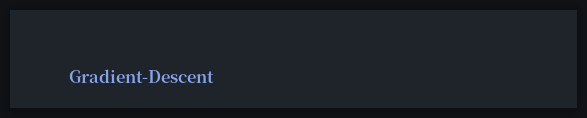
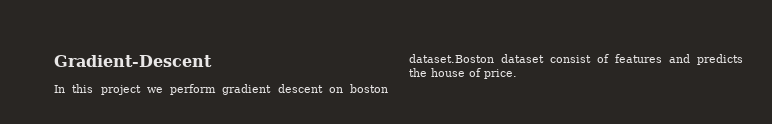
+ In this project we perform gradient descent on boston dataset.Boston dataset consist of features and predicts the house of price.

